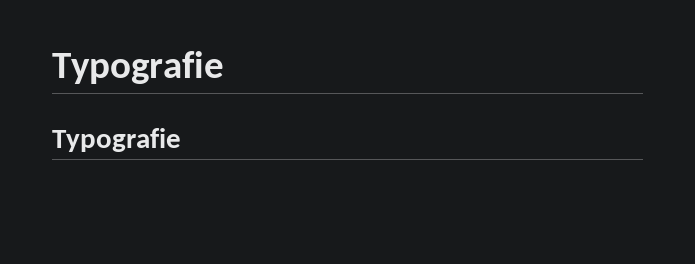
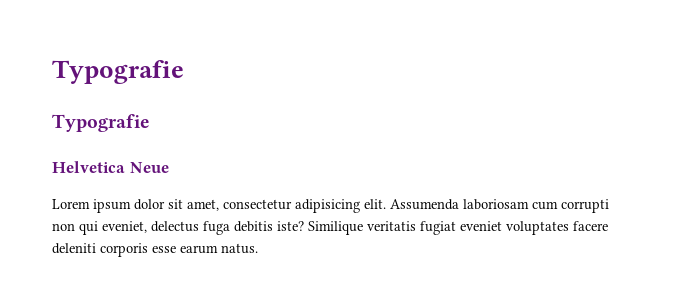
+ Helvetica Neue
+ Lorem ipsum dolor sit amet, consectetur adipisicing elit. Assumenda laboriosam cum corrupti non qui eveniet, delectus fuga debitis iste? Similique veritatis fugiat eveniet voluptates facere deleniti corporis esse earum natus.

